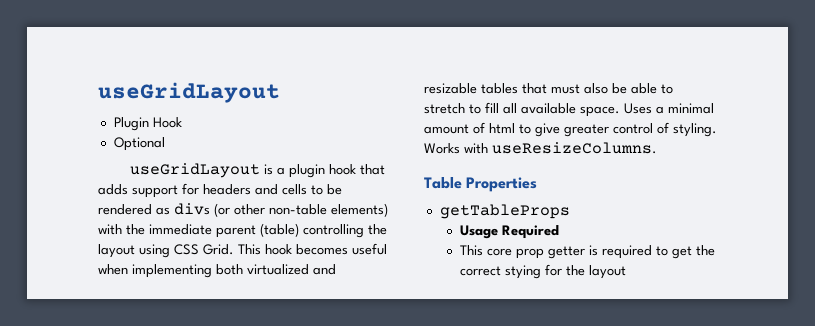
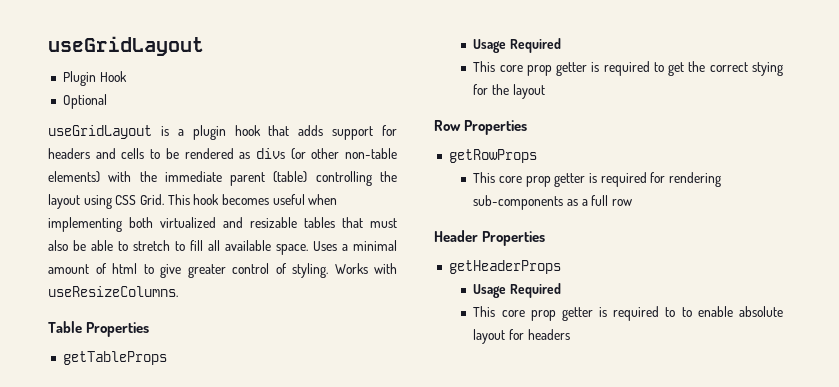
+ Row Properties
+ getRowProps
+ This core prop getter is required for rendering sub-components as a full row
+ Header Properties
+ getHeaderProps
+ Usage Required
+ This core prop getter is required to to enable absolute layout for headers

